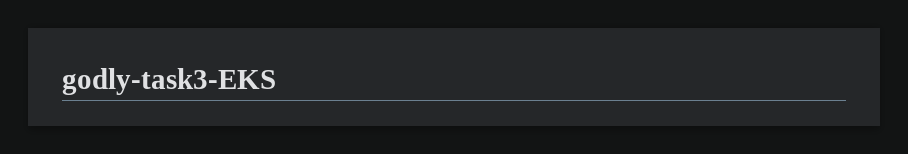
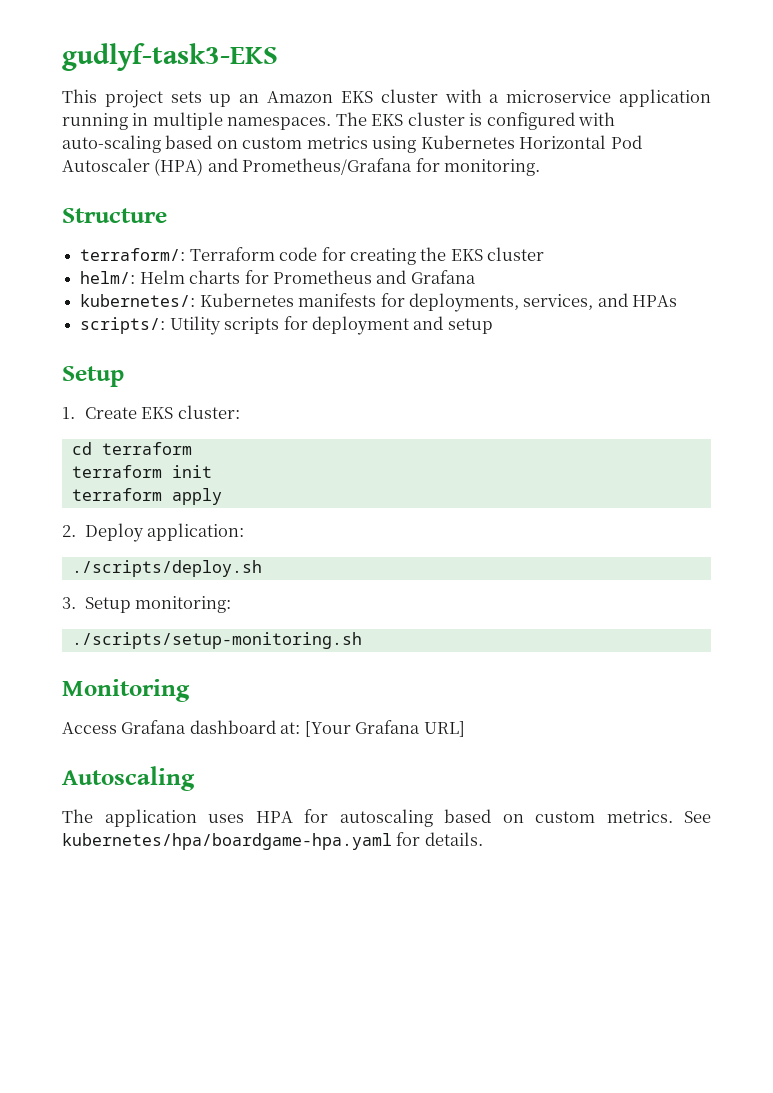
- godly-task3-EKS
+ gudlyf-task3-EKS
+ This project sets up an Amazon EKS cluster with a microservice application running in multiple namespaces. The EKS cluster is configured with auto-scaling based on custom metrics using Kubernetes Horizontal Pod Autoscaler (HPA) and Prometheus/Grafana for monitoring.
+ Structure
+ terraform/: Terraform code for creating the EKS cluster
+ helm/: Helm charts for Prometheus and Grafana
+ kubernetes/: Kubernetes manifests for deployments, services, and HPAs
+ scripts/: Utility scripts for deployment and setup
+ Setup
+ 1. Create EKS cluster:
+ cd terraform
+ terraform init
+ terraform apply
+ 2. Deploy application:
+ ./scripts/deploy.sh
+ 3. Setup monitoring:
+ ./scripts/setup-monitoring.sh
+ Monitoring
+ Access Grafana dashboard at: [Your Grafana URL]
+ Autoscaling
+ The application uses HPA for autoscaling based on custom metrics. See kubernetes/hpa/boardgame-hpa.yaml for details.

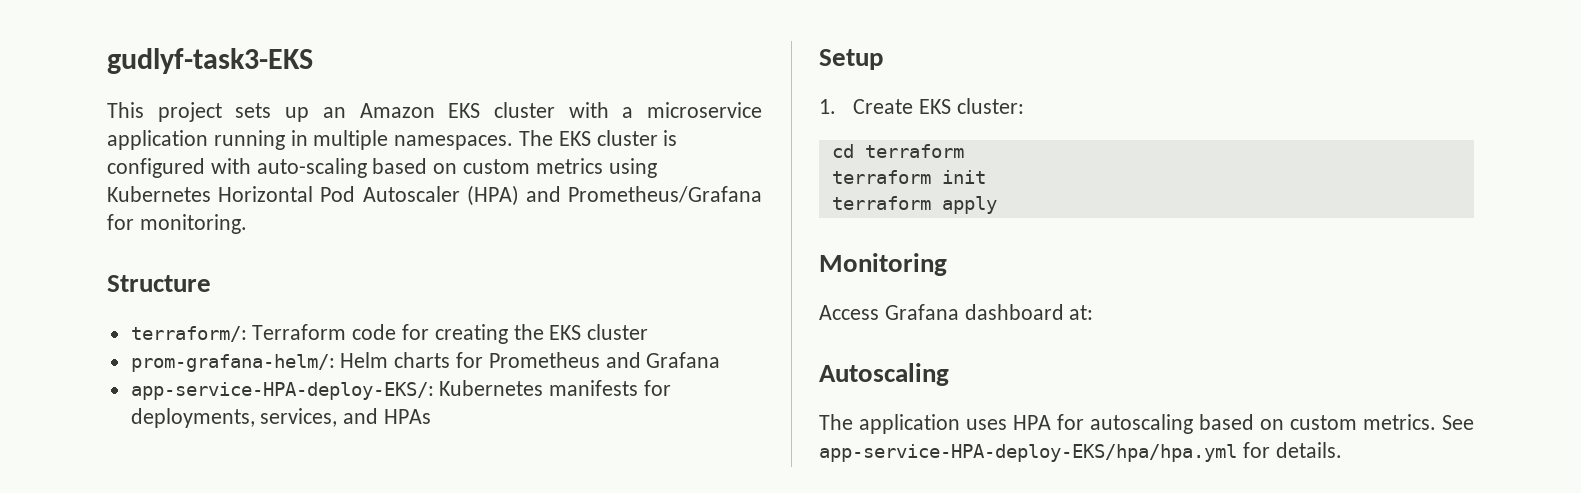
- helm/: Helm charts for Prometheus and Grafana
+ prom-grafana-helm/: Helm charts for Prometheus and Grafana
- kubernetes/: Kubernetes manifests for deployments, services, and HPAs
+ app-service-HPA-deploy-EKS/: Kubernetes manifests for deployments, services, and HPAs
- scripts/: Utility scripts for deployment and setup
- 2. Deploy application:
- ./scripts/deploy.sh
- 3. Setup monitoring:
- ./scripts/setup-monitoring.sh
- Access Grafana dashboard at: [Your Grafana URL]
+ Access Grafana dashboard at:
- See kubernetes/hpa/boardgame-hpa.yaml for details.
+ See app-service-HPA-deploy-EKS/hpa/hpa.yml for details.

